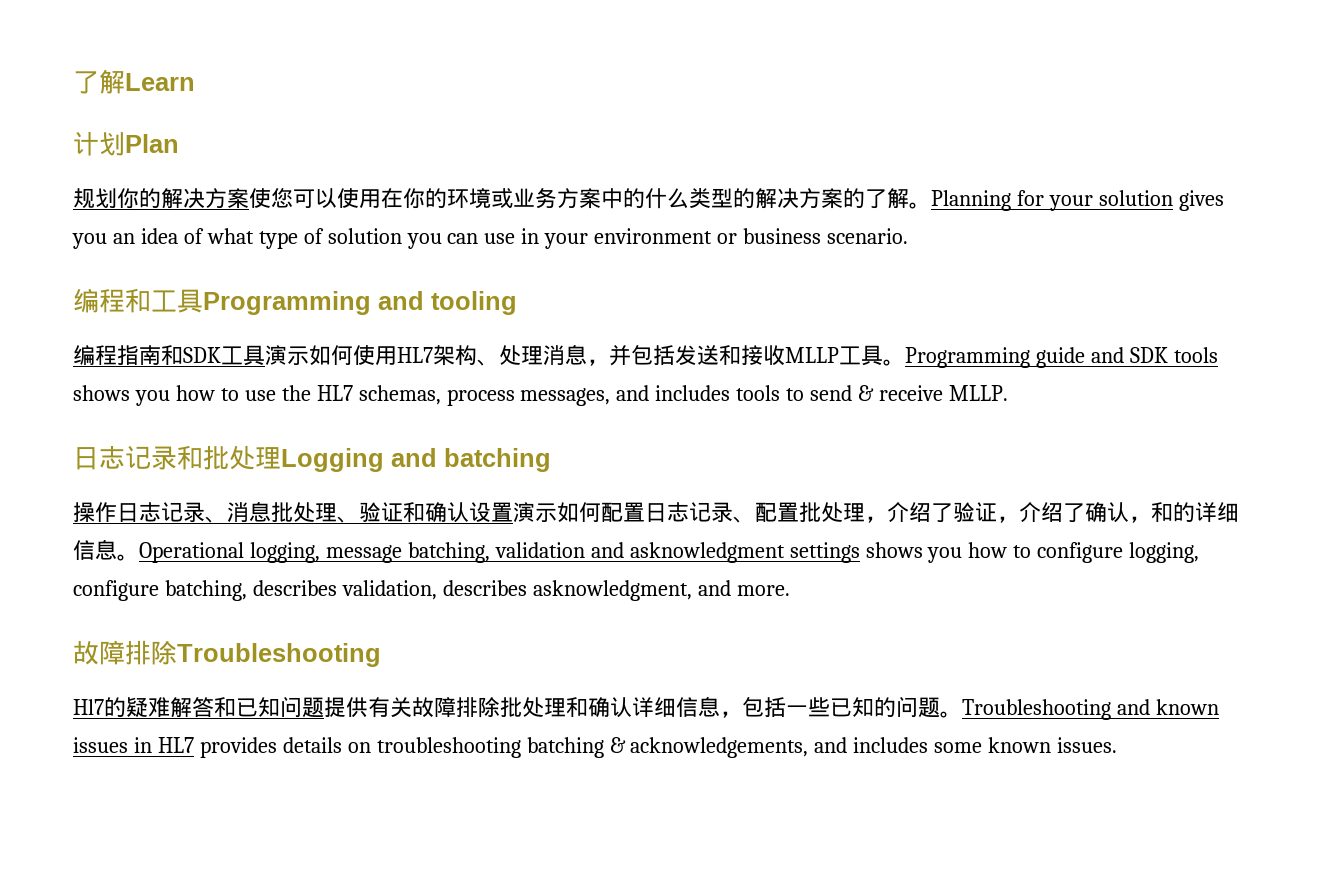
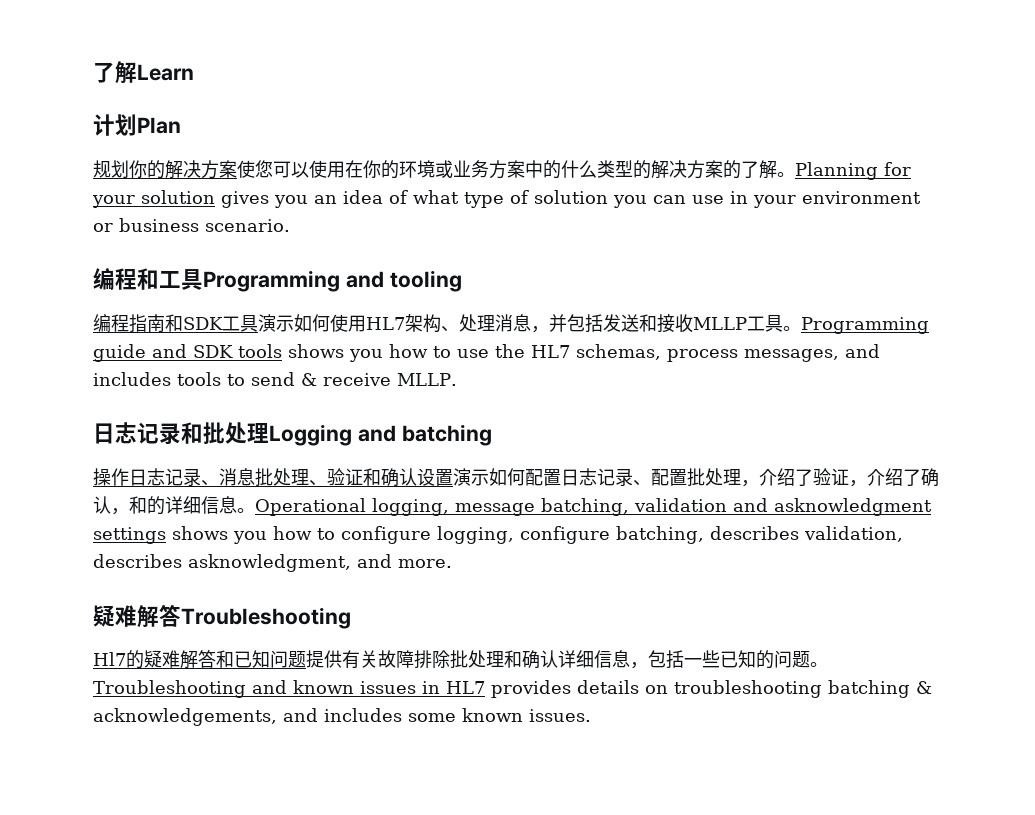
- 故障排除Troubleshooting
+ 疑难解答Troubleshooting

